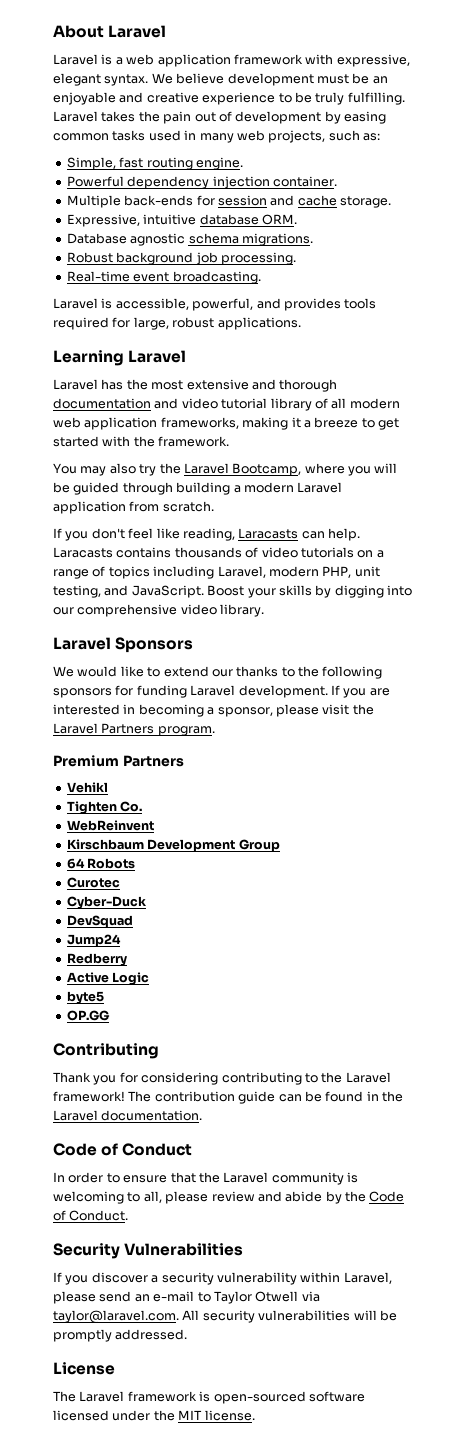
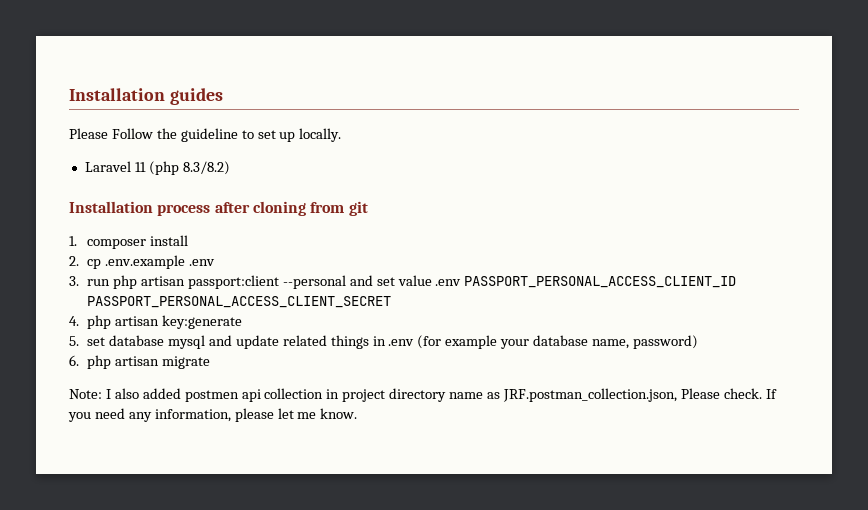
- About Laravel
- Laravel is a web application framework with expressive, elegant syntax. We believe development must be an enjoyable and creative experience to be truly fulfilling. Laravel takes the pain out of development by easing common tasks used in many web projects, such as:
- Simple, fast routing engine.
- Powerful dependency injection container.
- Multiple back-ends for session and cache storage.
- Expressive, intuitive database ORM.
- Database agnostic schema migrations.
- Robust background job processing.
- Real-time event broadcasting.
- Laravel is accessible, powerful, and provides tools required for large, robust applications.
- Learning Laravel
- Laravel has the most extensive and thorough documentation and video tutorial library of all modern web application frameworks, making it a breeze to get started with the framework.
- You may also try the Laravel Bootcamp, where you will be guided through building a modern Laravel application from scratch.
- If you don't feel like reading, Laracasts can help. Laracasts contains thousands of video tutorials on a range of topics including Laravel, modern PHP, unit testing, and JavaScript. Boost your skills by digging into our comprehensive video library.
- Laravel Sponsors
- We would like to extend our thanks to the following sponsors for funding Laravel development. If you are interested in becoming a sponsor, please visit the Laravel Partners program.
- Premium Partners
- Vehikl
- Tighten Co.
- WebReinvent
- Kirschbaum Development Group
- 64 Robots
- Curotec
- Cyber-Duck
- DevSquad
- Jump24
- Redberry
- Active Logic
- byte5
- OP.GG
- Contributing
- Thank you for considering contributing to the Laravel framework! The contribution guide can be found in the Laravel documentation.
- Code of Conduct
- In order to ensure that the Laravel community is welcoming to all, please review and abide by the Code of Conduct.
- Security Vulnerabilities
- If you discover a security vulnerability within Laravel, please send an e-mail to Taylor Otwell via taylor@laravel.com. All security vulnerabilities will be promptly addressed.
- License
- The Laravel framework is open-sourced software licensed under the MIT license.
+ Installation guides
+ Please Follow the guideline to set up locally.
+ Laravel 11 (php 8.3/8.2)
+ Installation process after cloning from git
+ 1. composer install
+ 2. cp .env.example .env
+ 3. run php artisan passport:client --personal and set value .env PASSPORT_PERSONAL_ACCESS_CLIENT_ID PASSPORT_PERSONAL_ACCESS_CLIENT_SECRET
+ 4. php artisan key:generate
+ 5. set database mysql and update related things in .env (for example your database name, password)
+ 6. php artisan migrate
+ Note: I also added postmen api collection in project directory name as JRF.postman_collection.json, Please check. If you need any information, please let me know.

